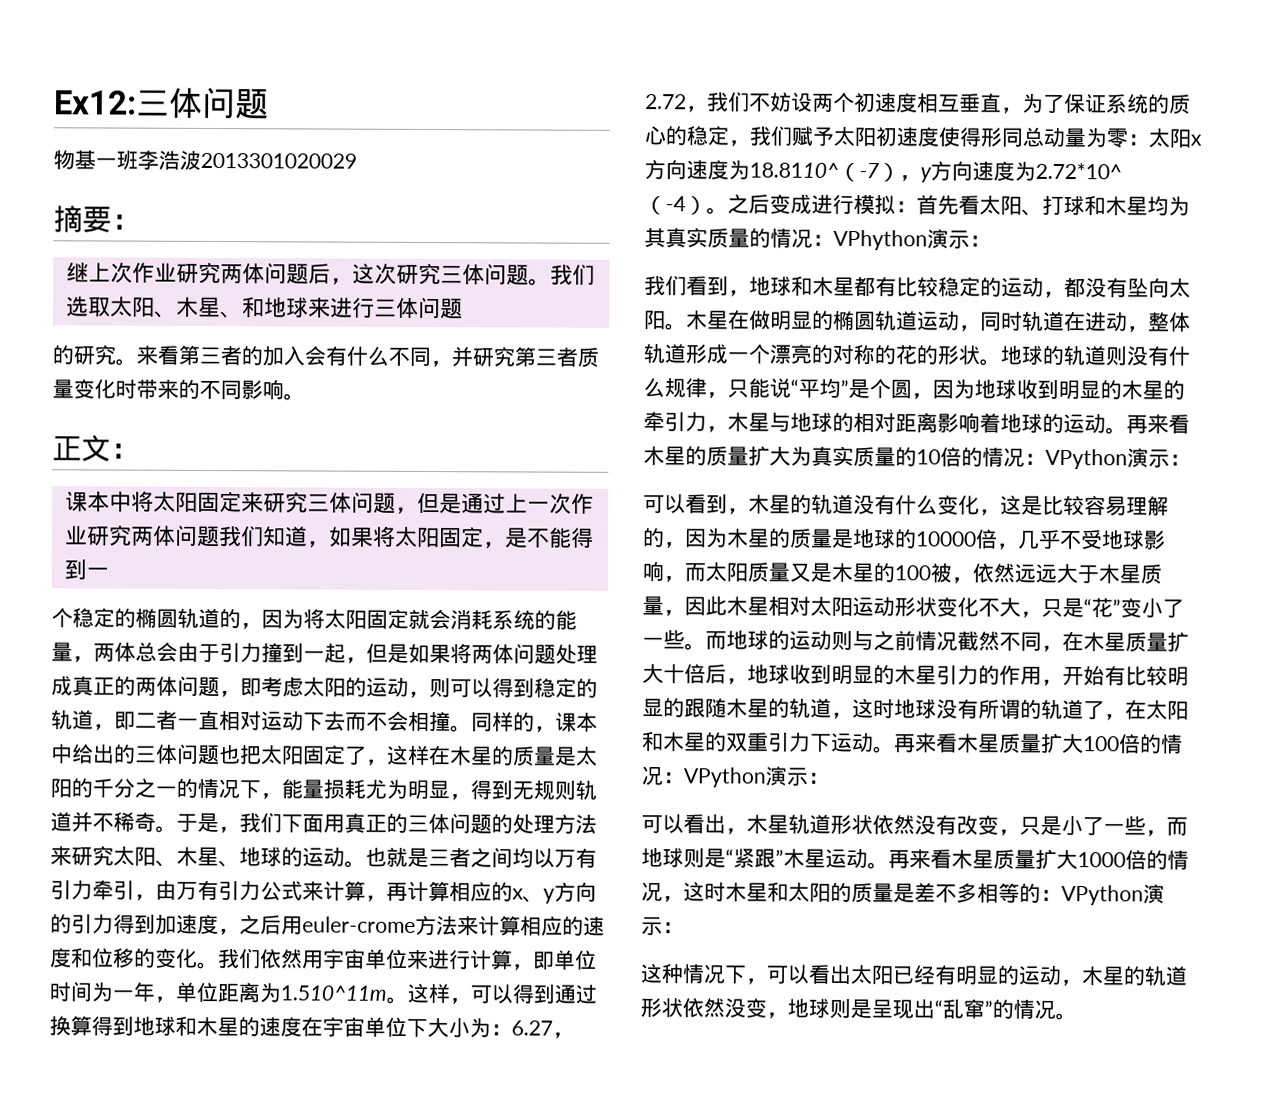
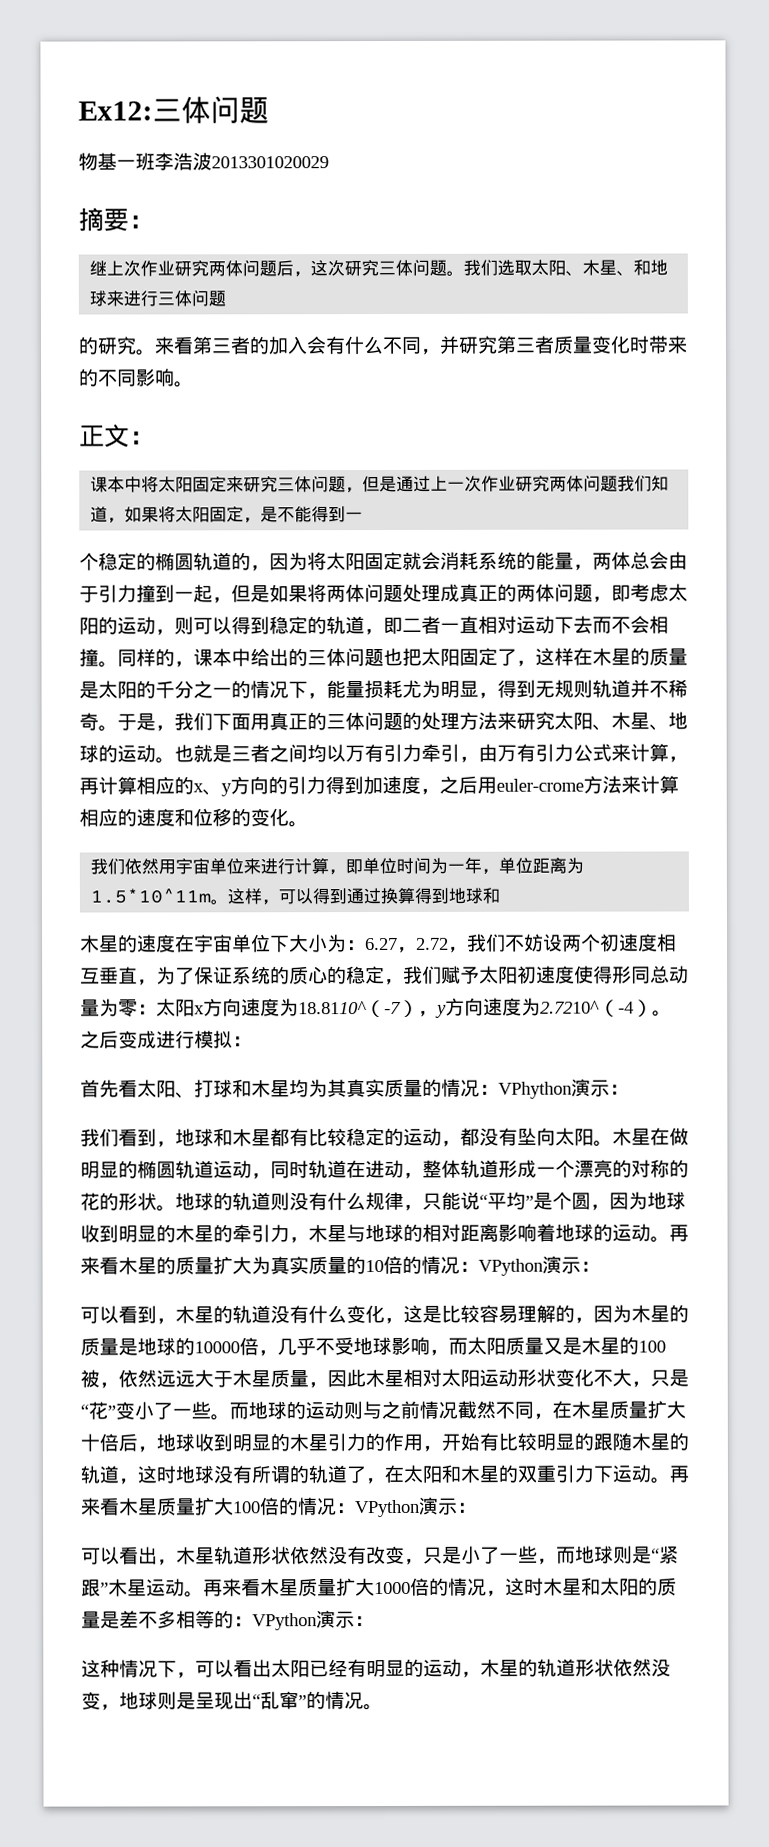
- 也就是三者之间均以万有引力牵引，由万有引力公式来计算，再计算相应的x、y方向的引力得到加速度，之后用euler-crome方法来计算相应的速度和位移的变化。我们依然用宇宙单位来进行计算，即单位时间为一年，单位距离为1.510^11m。
+ 也就是三者之间均以万有引力牵引，由万有引力公式来计算，再计算相应的x、y方向的引力得到加速度，之后用euler-crome方法来计算相应的速度和位移的变化。
+ 我们依然用宇宙单位来进行计算，即单位时间为一年，单位距离为1.5*10^11m。
- 这样，可以得到通过换算得到地球和木星的速度在宇宙单位下大小为：6.27，2.72，我们不妨设两个初速度相互垂直，为了保证系统的质心的稳定，我们赋予太阳初速度使得形同总动量为零：太阳x方向速度为18.8110^（-7），y方向速度为2.72*10^（-4）。
+ 这样，可以得到通过换算得到地球和
+ 木星的速度在宇宙单位下大小为：6.27，2.72，我们不妨设两个初速度相互垂直，为了保证系统的质心的稳定，我们赋予太阳初速度使得形同总动量为零：太阳x方向速度为18.8110^（-7），y方向速度为2.7210^（-4）。
- 之后变成进行模拟：首先看太阳、打球和木星均为其真实质量的情况：VPhython演示：
+ 之后变成进行模拟：
+ 首先看太阳、打球和木星均为其真实质量的情况：VPhython演示：

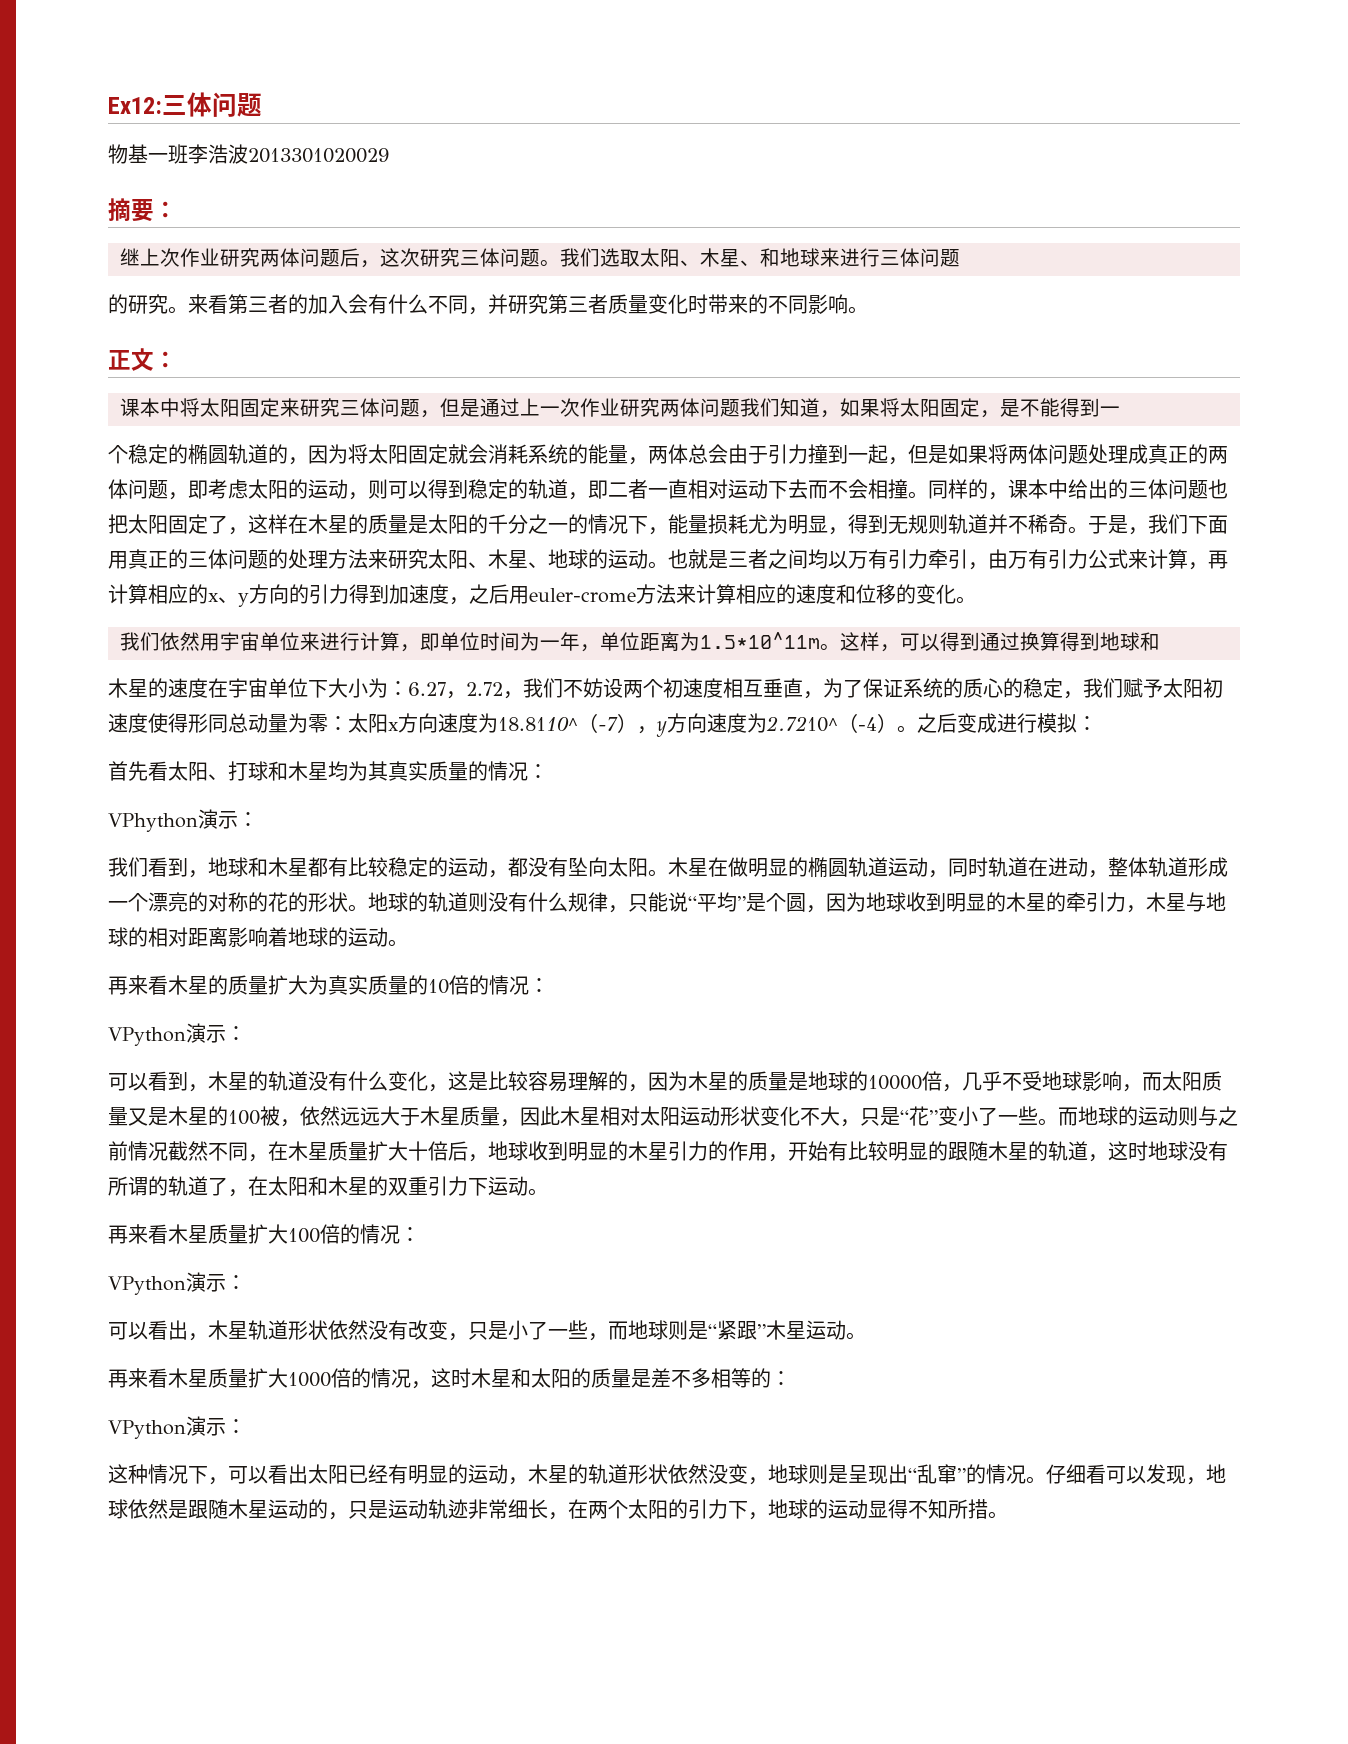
- 首先看太阳、打球和木星均为其真实质量的情况：VPhython演示：
+ 首先看太阳、打球和木星均为其真实质量的情况：
+ VPhython演示：
- 地球的轨道则没有什么规律，只能说“平均”是个圆，因为地球收到明显的木星的牵引力，木星与地球的相对距离影响着地球的运动。再来看木星的质量扩大为真实质量的10倍的情况：VPython演示：
+ 地球的轨道则没有什么规律，只能说“平均”是个圆，因为地球收到明显的木星的牵引力，木星与地球的相对距离影响着地球的运动。
+ 再来看木星的质量扩大为真实质量的10倍的情况：
+ VPython演示：
- 而地球的运动则与之前情况截然不同，在木星质量扩大十倍后，地球收到明显的木星引力的作用，开始有比较明显的跟随木星的轨道，这时地球没有所谓的轨道了，在太阳和木星的双重引力下运动。再来看木星质量扩大100倍的情况：VPython演示：
+ 而地球的运动则与之前情况截然不同，在木星质量扩大十倍后，地球收到明显的木星引力的作用，开始有比较明显的跟随木星的轨道，这时地球没有所谓的轨道了，在太阳和木星的双重引力下运动。
+ 再来看木星质量扩大100倍的情况：
+ VPython演示：
- 可以看出，木星轨道形状依然没有改变，只是小了一些，而地球则是“紧跟”木星运动。再来看木星质量扩大1000倍的情况，这时木星和太阳的质量是差不多相等的：VPython演示：
+ 可以看出，木星轨道形状依然没有改变，只是小了一些，而地球则是“紧跟”木星运动。
+ 再来看木星质量扩大1000倍的情况，这时木星和太阳的质量是差不多相等的：
+ VPython演示：
+ 仔细看可以发现，地球依然是跟随木星运动的，只是运动轨迹非常细长，在两个太阳的引力下，地球的运动显得不知所措。

